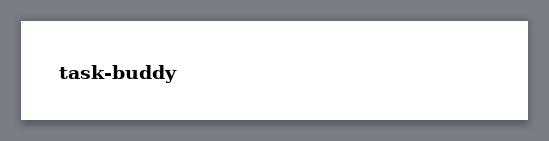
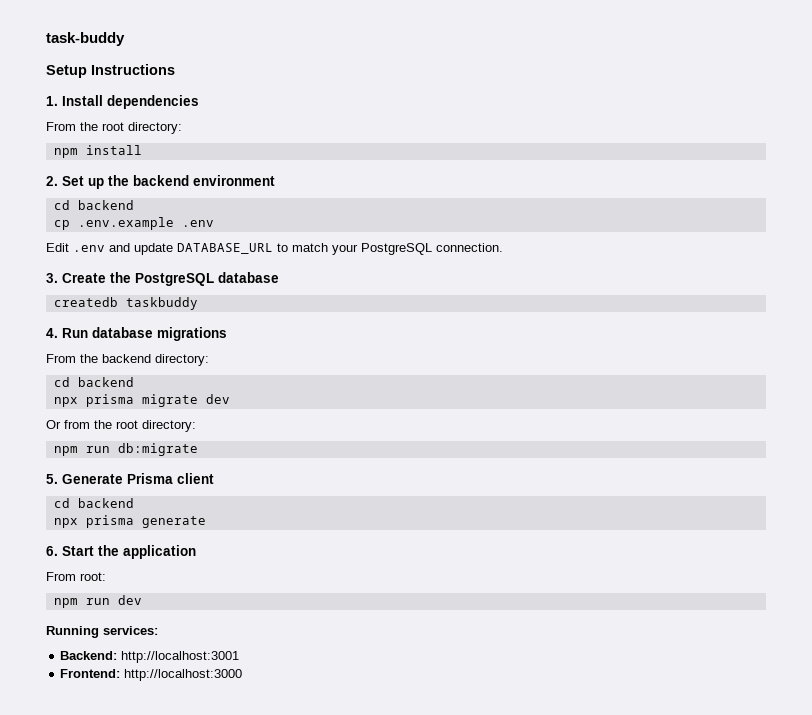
+ Setup Instructions
+ 1. Install dependencies
+ From the root directory:
+ npm install
+ 2. Set up the backend environment
+ cd backend
+ cp .env.example .env
+ Edit .env and update DATABASE_URL to match your PostgreSQL connection.
+ 3. Create the PostgreSQL database
+ createdb taskbuddy
+ 4. Run database migrations
+ From the backend directory:
+ cd backend
+ npx prisma migrate dev
+ Or from the root directory:
+ npm run db:migrate
+ 5. Generate Prisma client
+ cd backend
+ npx prisma generate
+ 6. Start the application
+ From root:
+ npm run dev
+ Running services:
+ Backend: http://localhost:3001
+ Frontend: http://localhost:3000

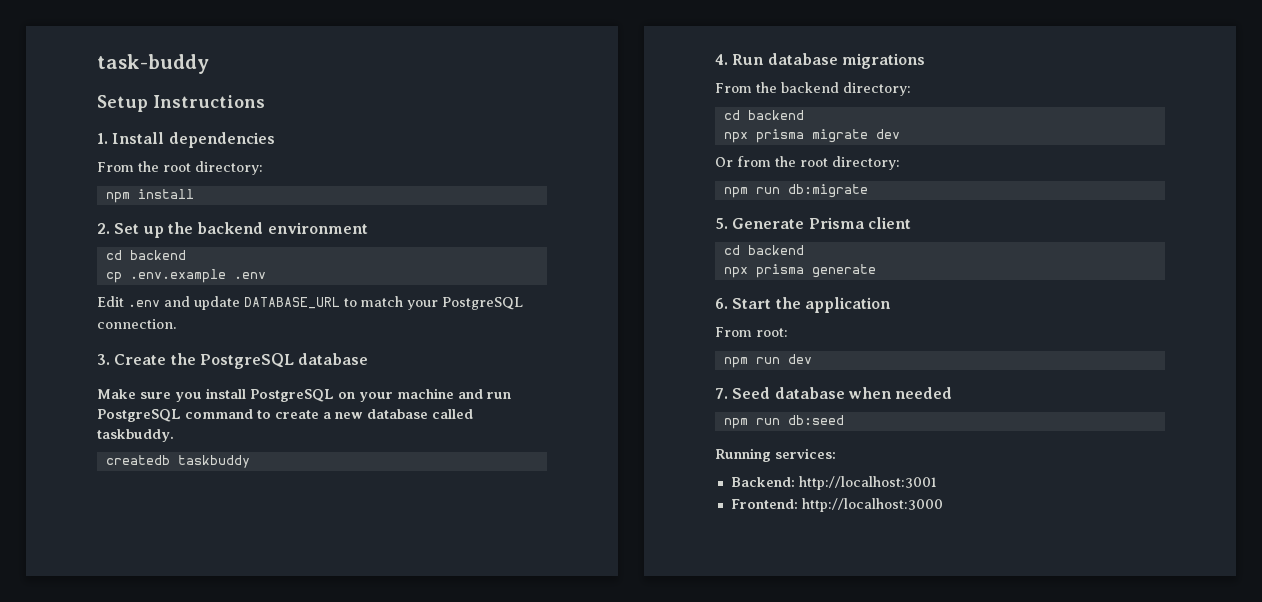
+ Make sure you install PostgreSQL on your machine and run PostgreSQL command to create a new database called taskbuddy.
+ 7. Seed database when needed
+ npm run db:seed

